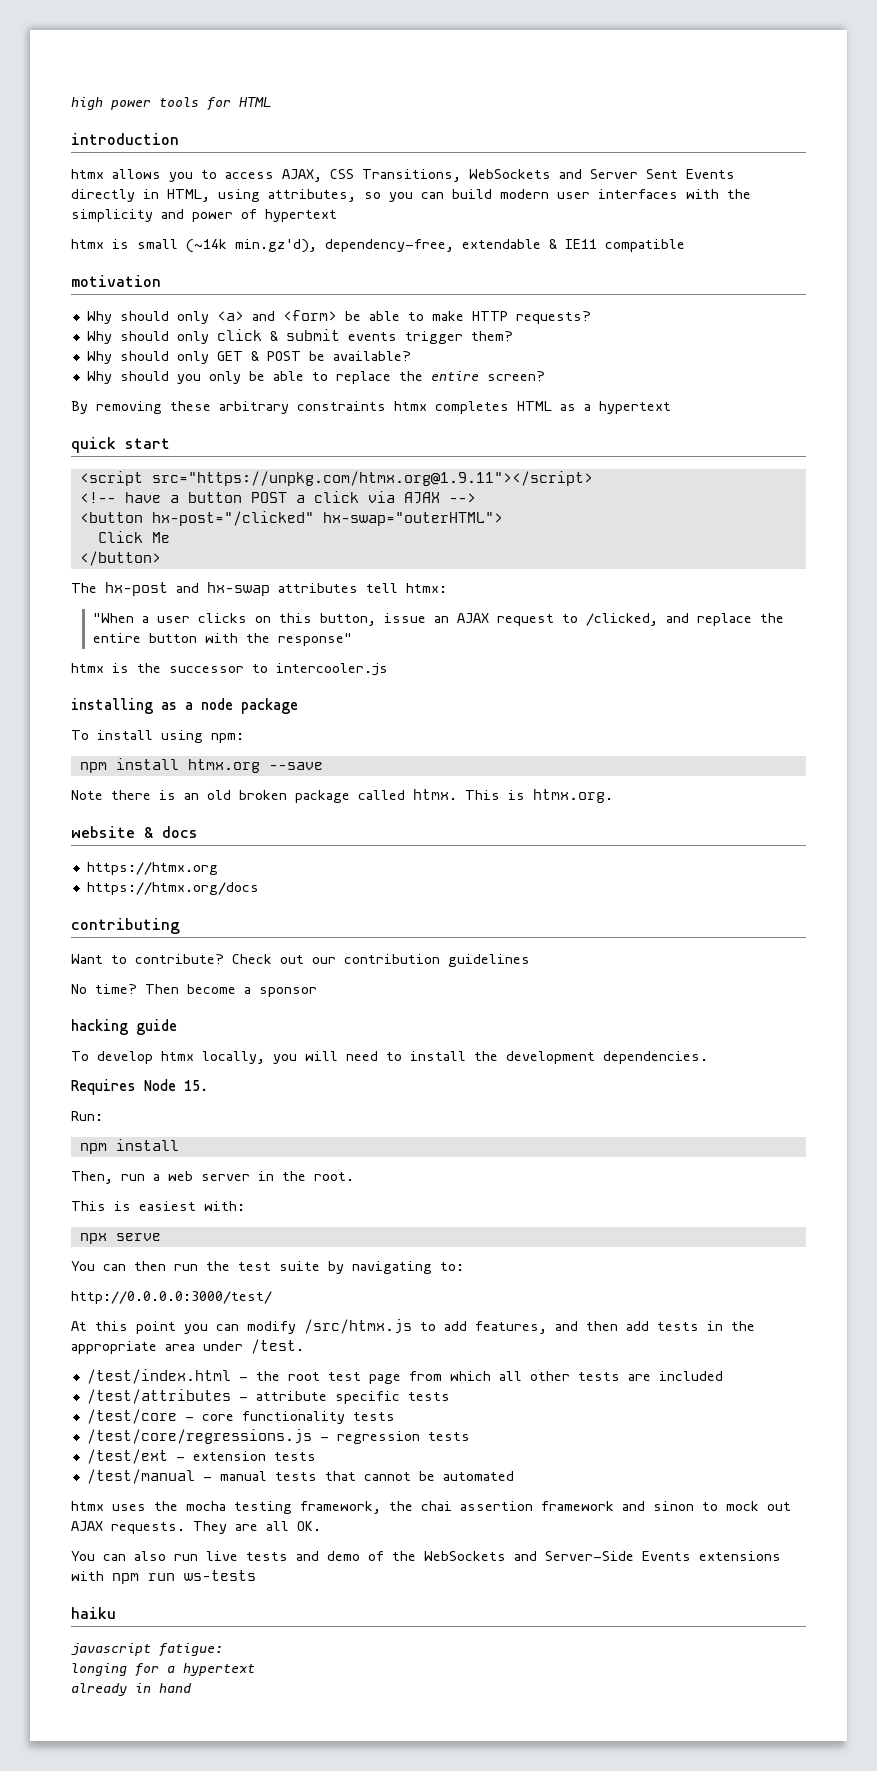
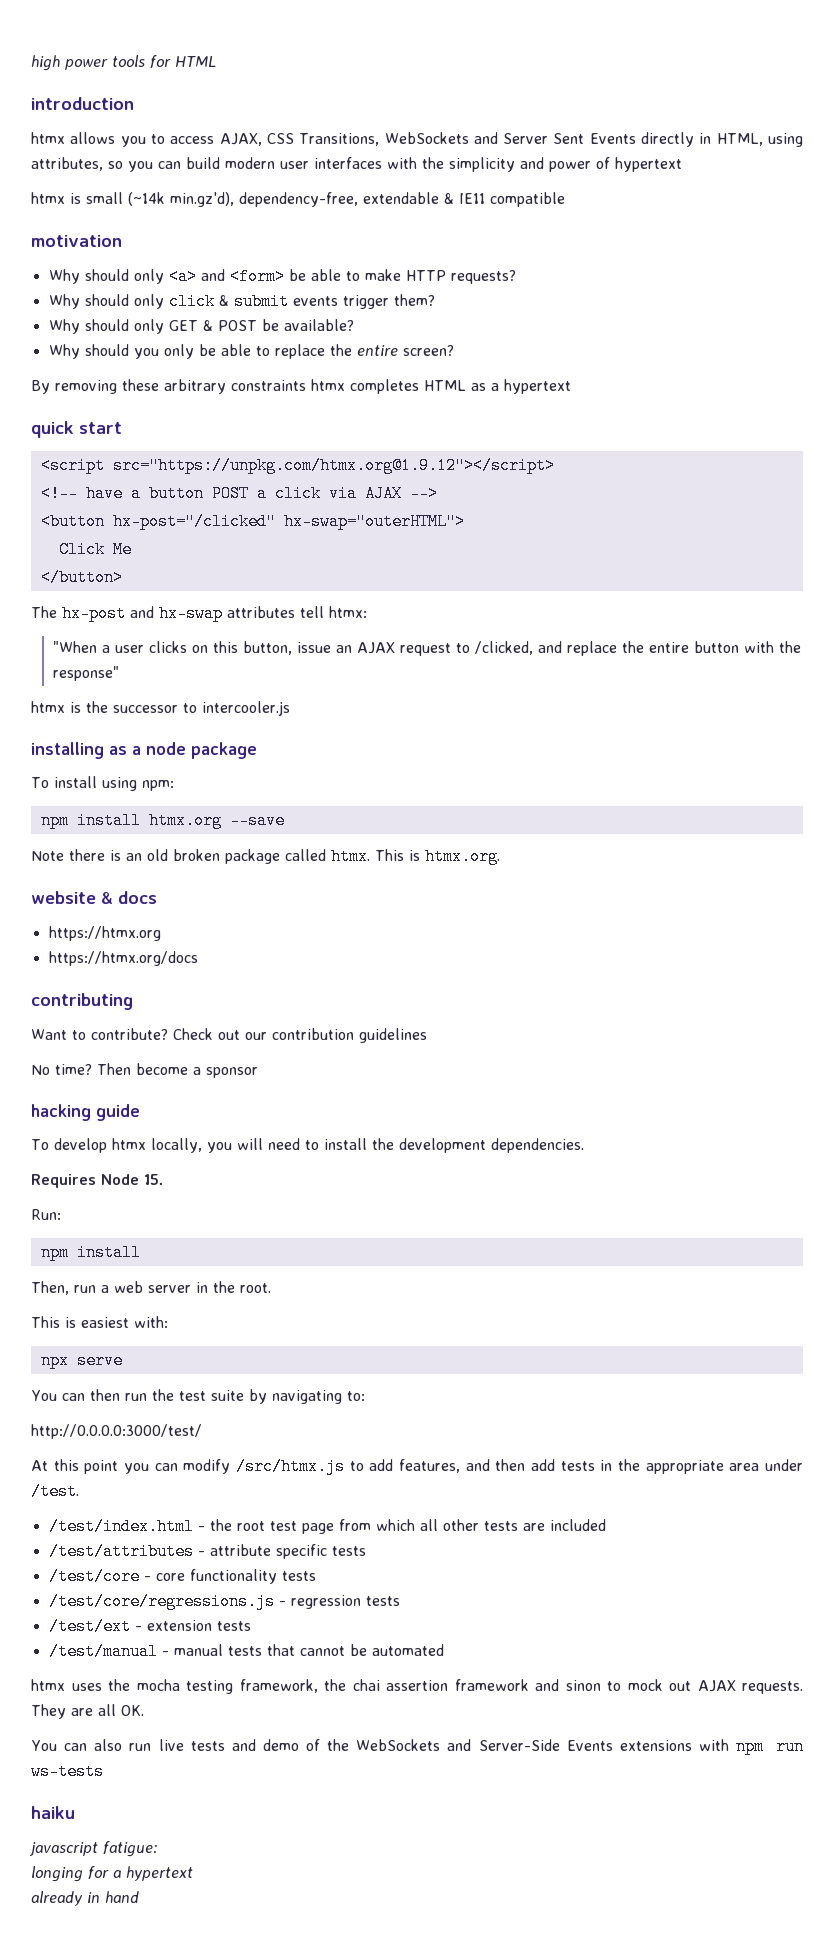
- <script src="https://unpkg.com/htmx.org@1.9.11"></script>
+ <script src="https://unpkg.com/htmx.org@1.9.12"></script>

